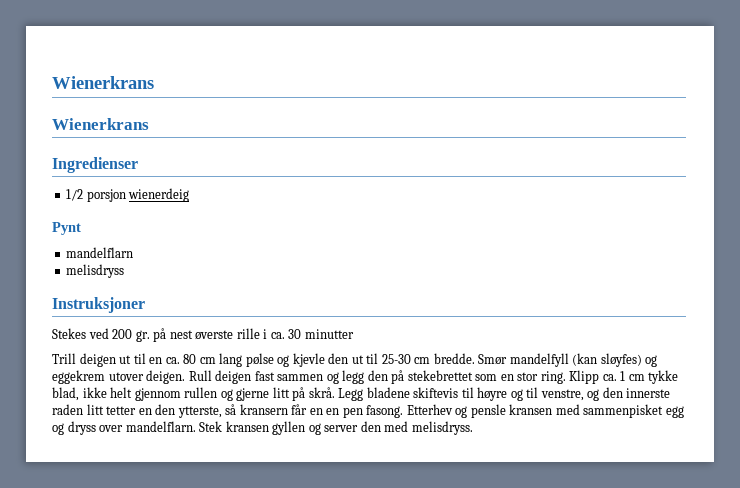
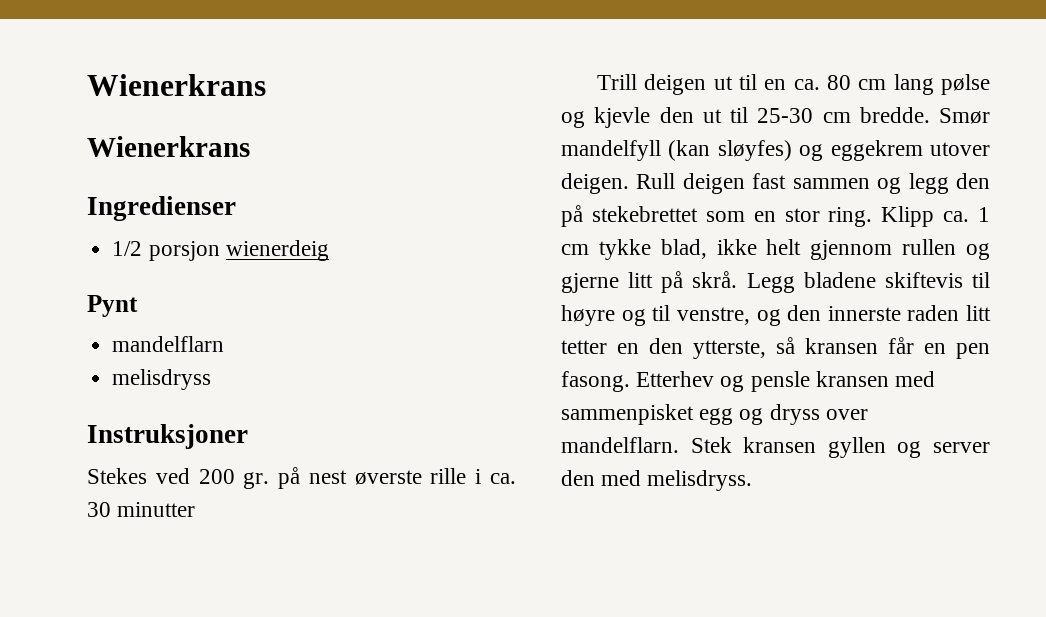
- Legg bladene skiftevis til høyre og til venstre, og den innerste raden litt tetter en den ytterste, så kransern får en en pen fasong.
+ Legg bladene skiftevis til høyre og til venstre, og den innerste raden litt tetter en den ytterste, så kransen får en pen fasong.

